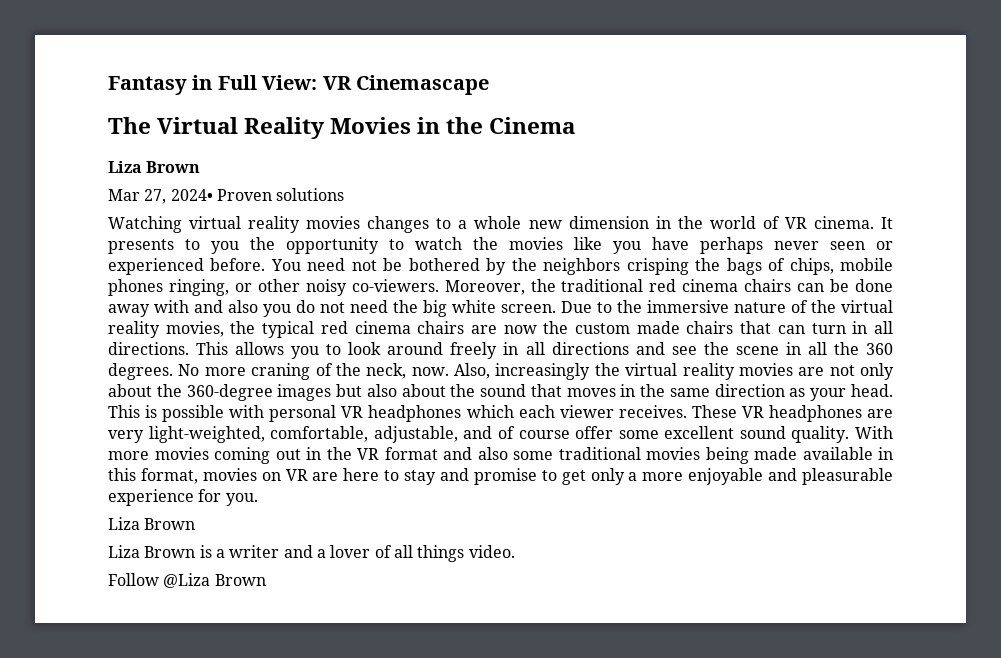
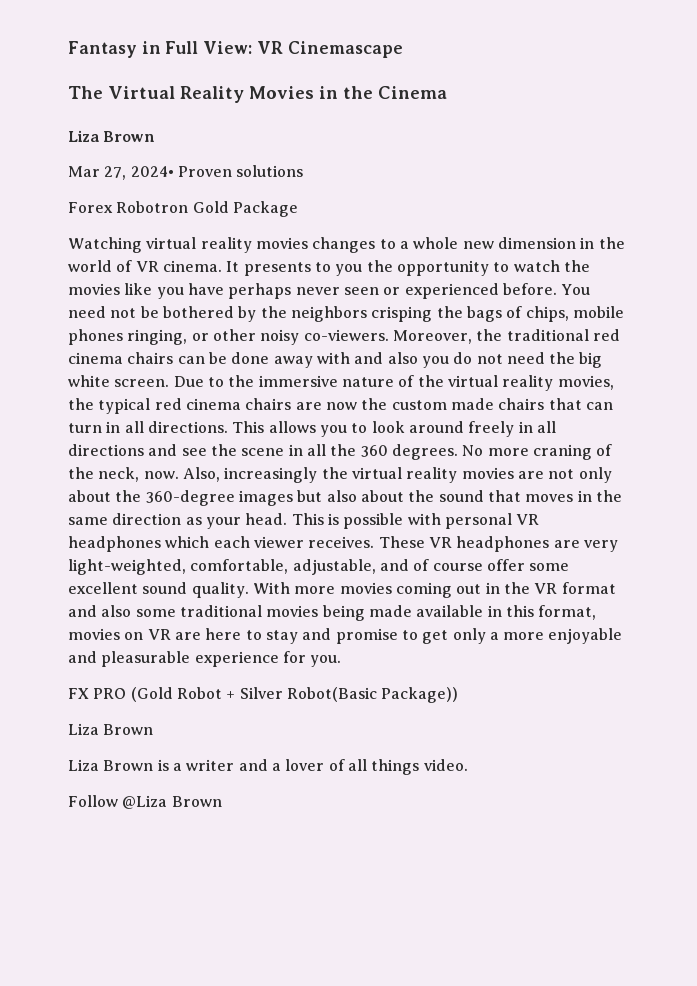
+ Forex Robotron Gold Package
+ FX PRO (Gold Robot + Silver Robot(Basic Package))

